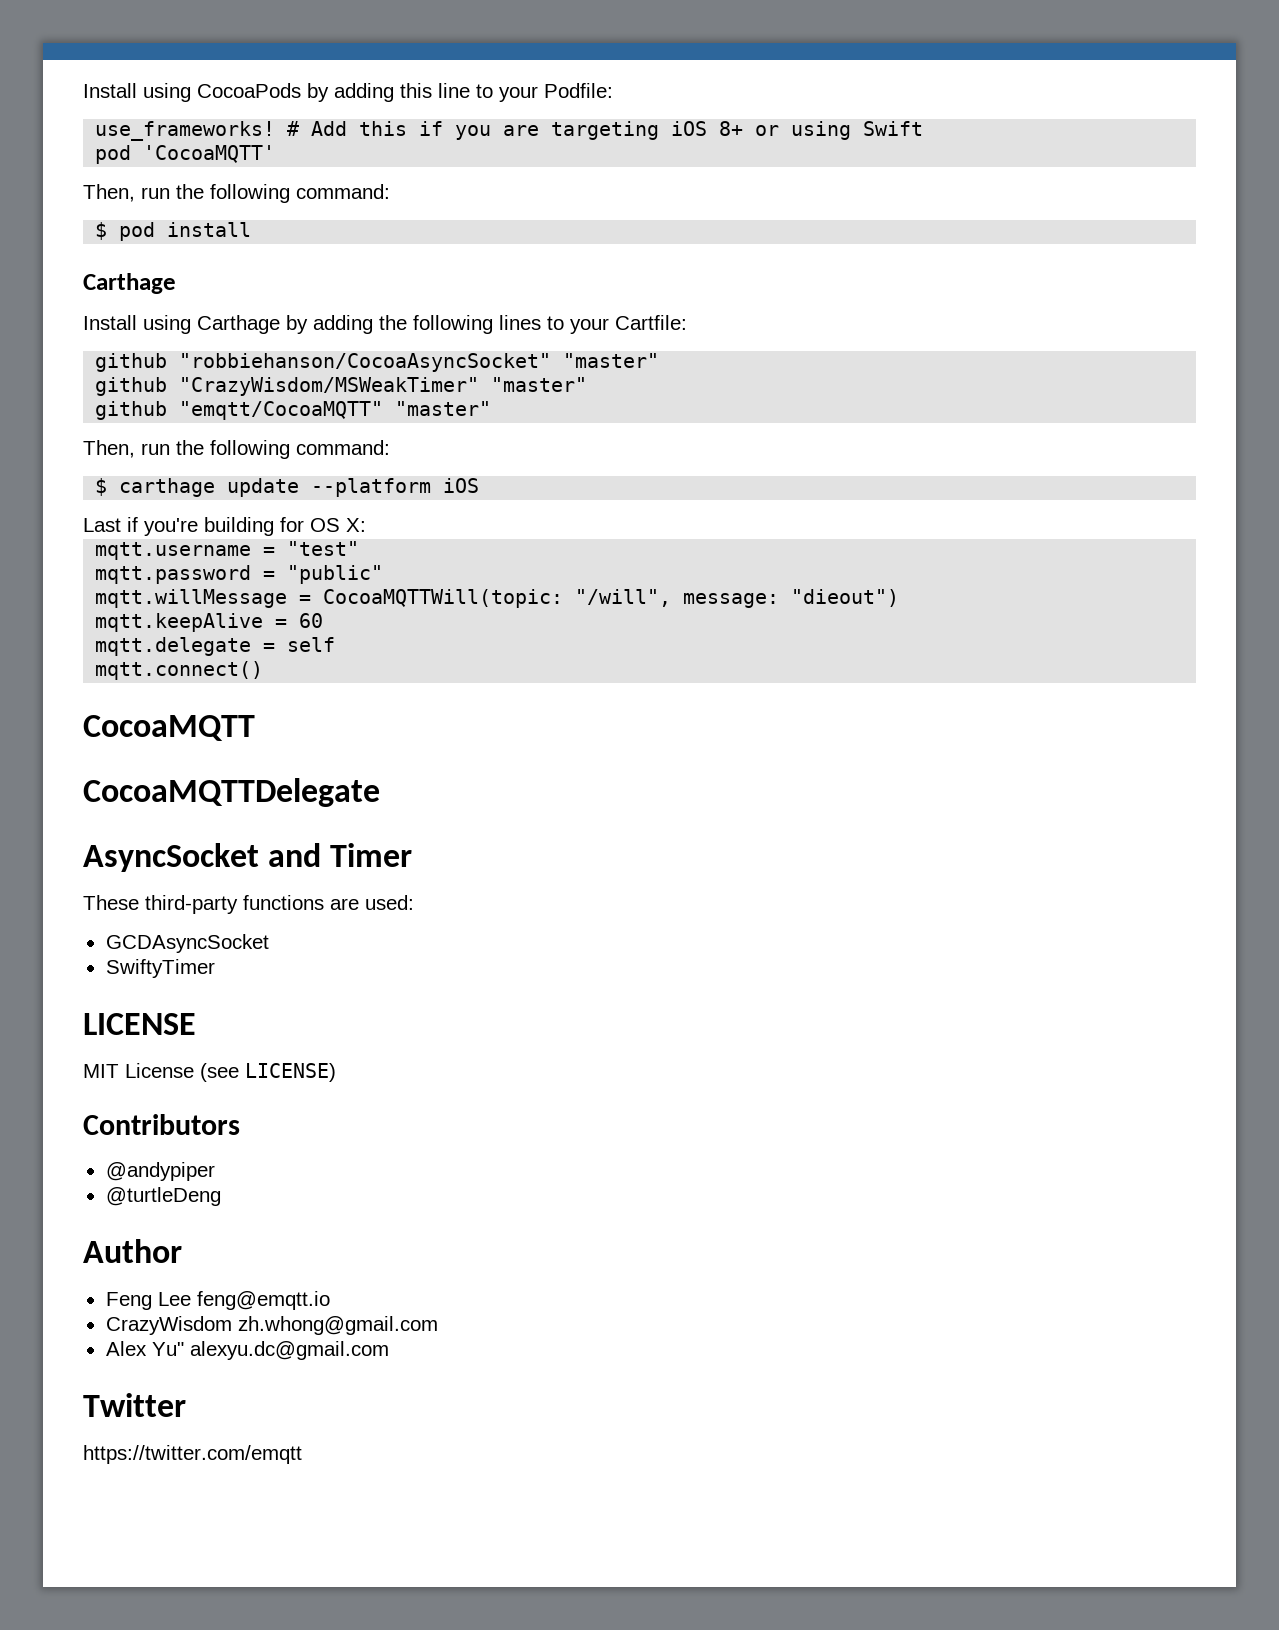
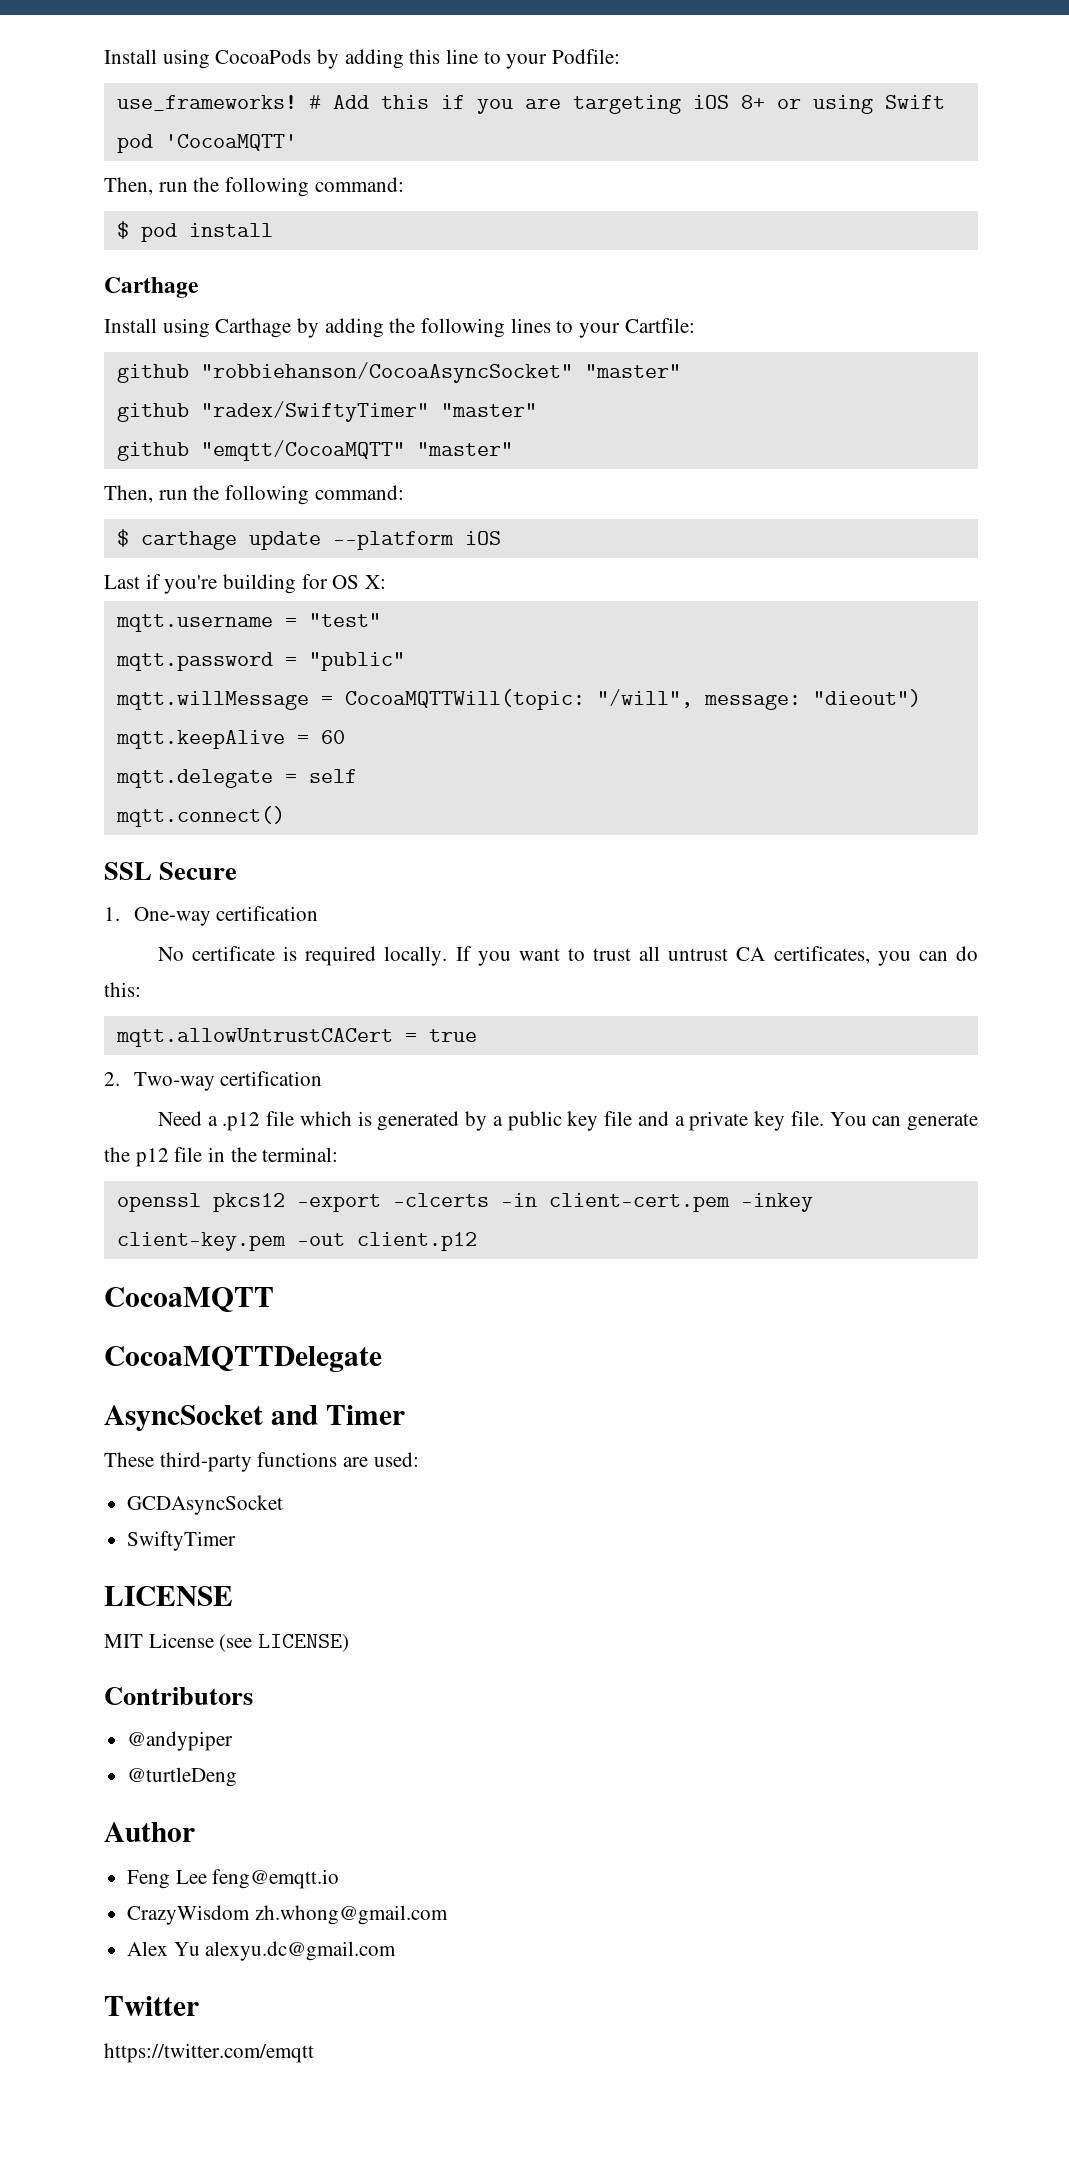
- github "CrazyWisdom/MSWeakTimer" "master"
+ github "radex/SwiftyTimer" "master"
+ SSL Secure
+ 1. One-way certification
+ No certificate is required locally. If you want to trust all untrust CA certificates, you can do this:
+ mqtt.allowUntrustCACert = true
+ 2. Two-way certification
+ Need a .p12 file which is generated by a public key file and a private key file. You can generate the p12 file in the terminal:
+ openssl pkcs12 -export -clcerts -in client-cert.pem -inkey client-key.pem -out client.p12
- Alex Yu" alexyu.dc@gmail.com
+ Alex Yu alexyu.dc@gmail.com

